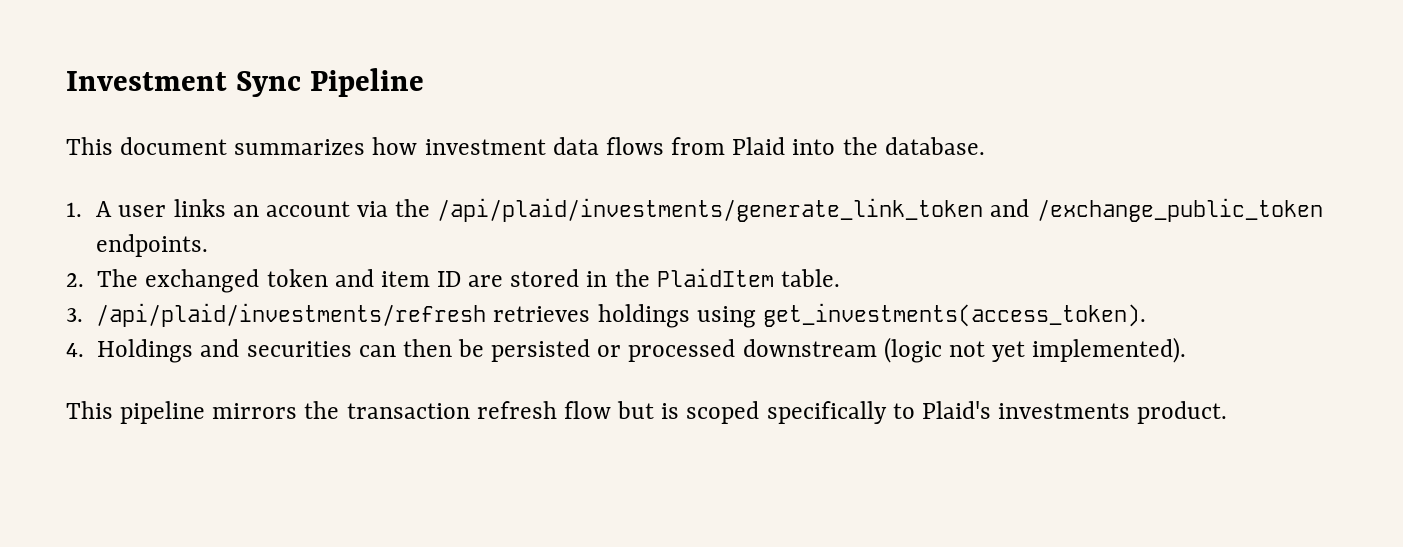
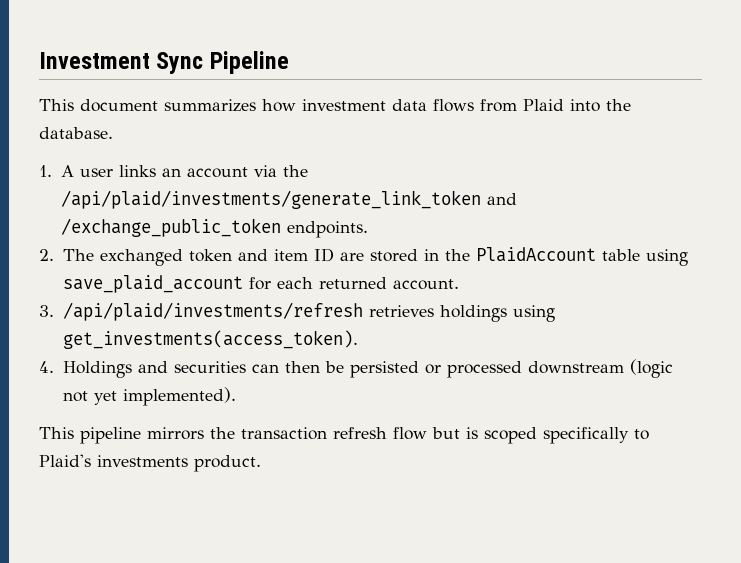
- 2. The exchanged token and item ID are stored in the PlaidItem table.
+ 2. The exchanged token and item ID are stored in the PlaidAccount table using save_plaid_account for each returned account.

